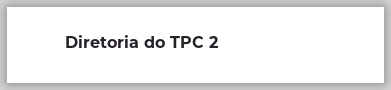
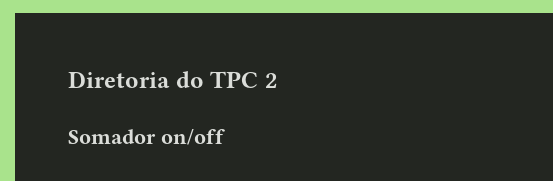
+ Somador on/off

